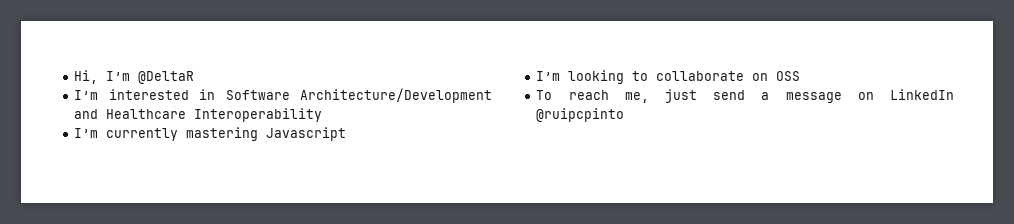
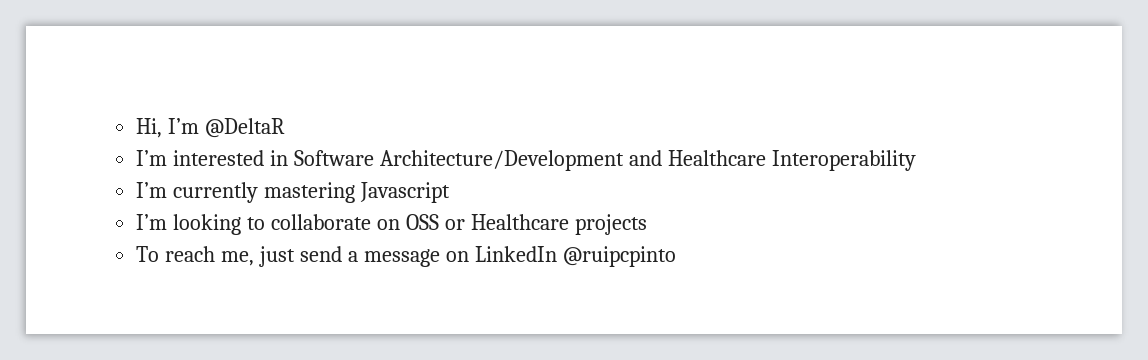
- I’m looking to collaborate on OSS
+ I’m looking to collaborate on OSS or Healthcare projects

